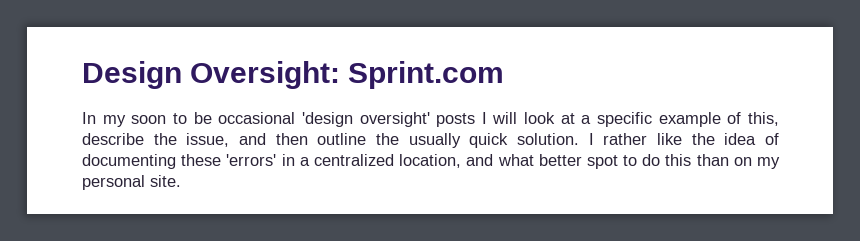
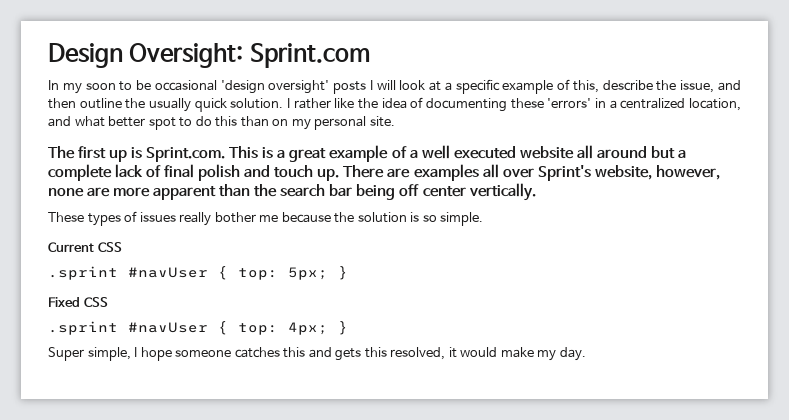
+ The first up is Sprint.com. This is a great example of a well executed website all around but a complete lack of final polish and touch up. There are examples all over Sprint's website, however, none are more apparent than the search bar being off center vertically.
+ These types of issues really bother me because the solution is so simple.
+ Current CSS
+ .sprint #navUser { top: 5px; }
+ Fixed CSS
+ .sprint #navUser { top: 4px; }
+ Super simple, I hope someone catches this and gets this resolved, it would make my day.

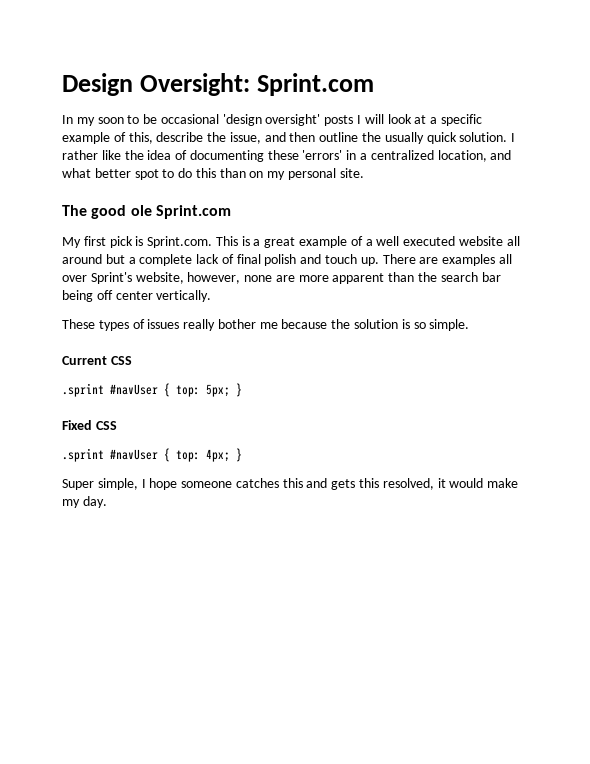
- The first up is Sprint.com. This is a great example of a well executed website all around but a complete lack of final polish and touch up.
+ The good ole Sprint.com
+ My first pick is Sprint.com. This is a great example of a well executed website all around but a complete lack of final polish and touch up.

